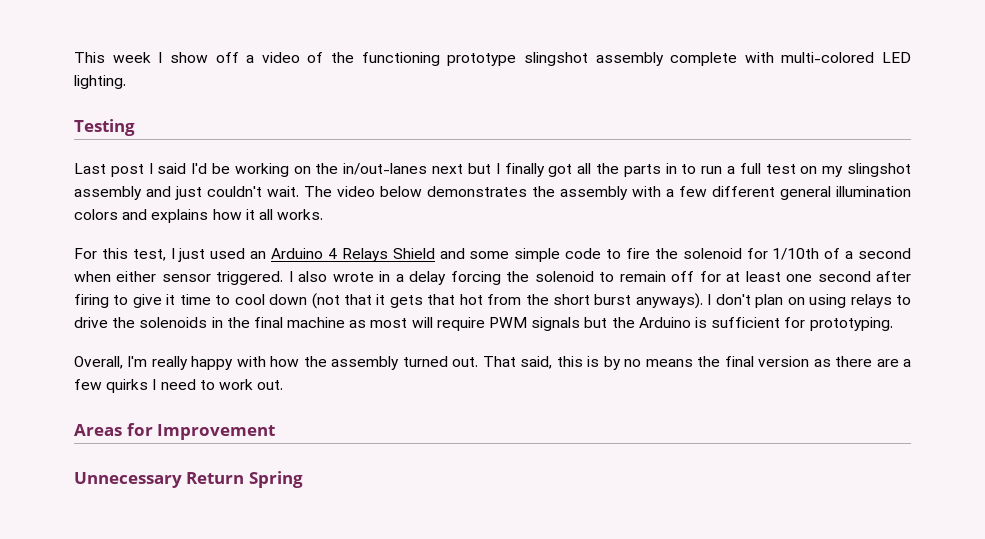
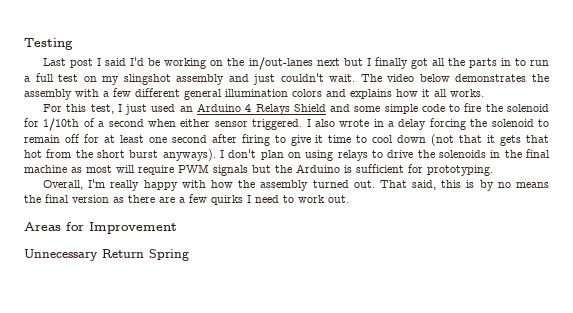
- This week I show off a video of the functioning prototype slingshot assembly complete with multi-colored LED lighting.

